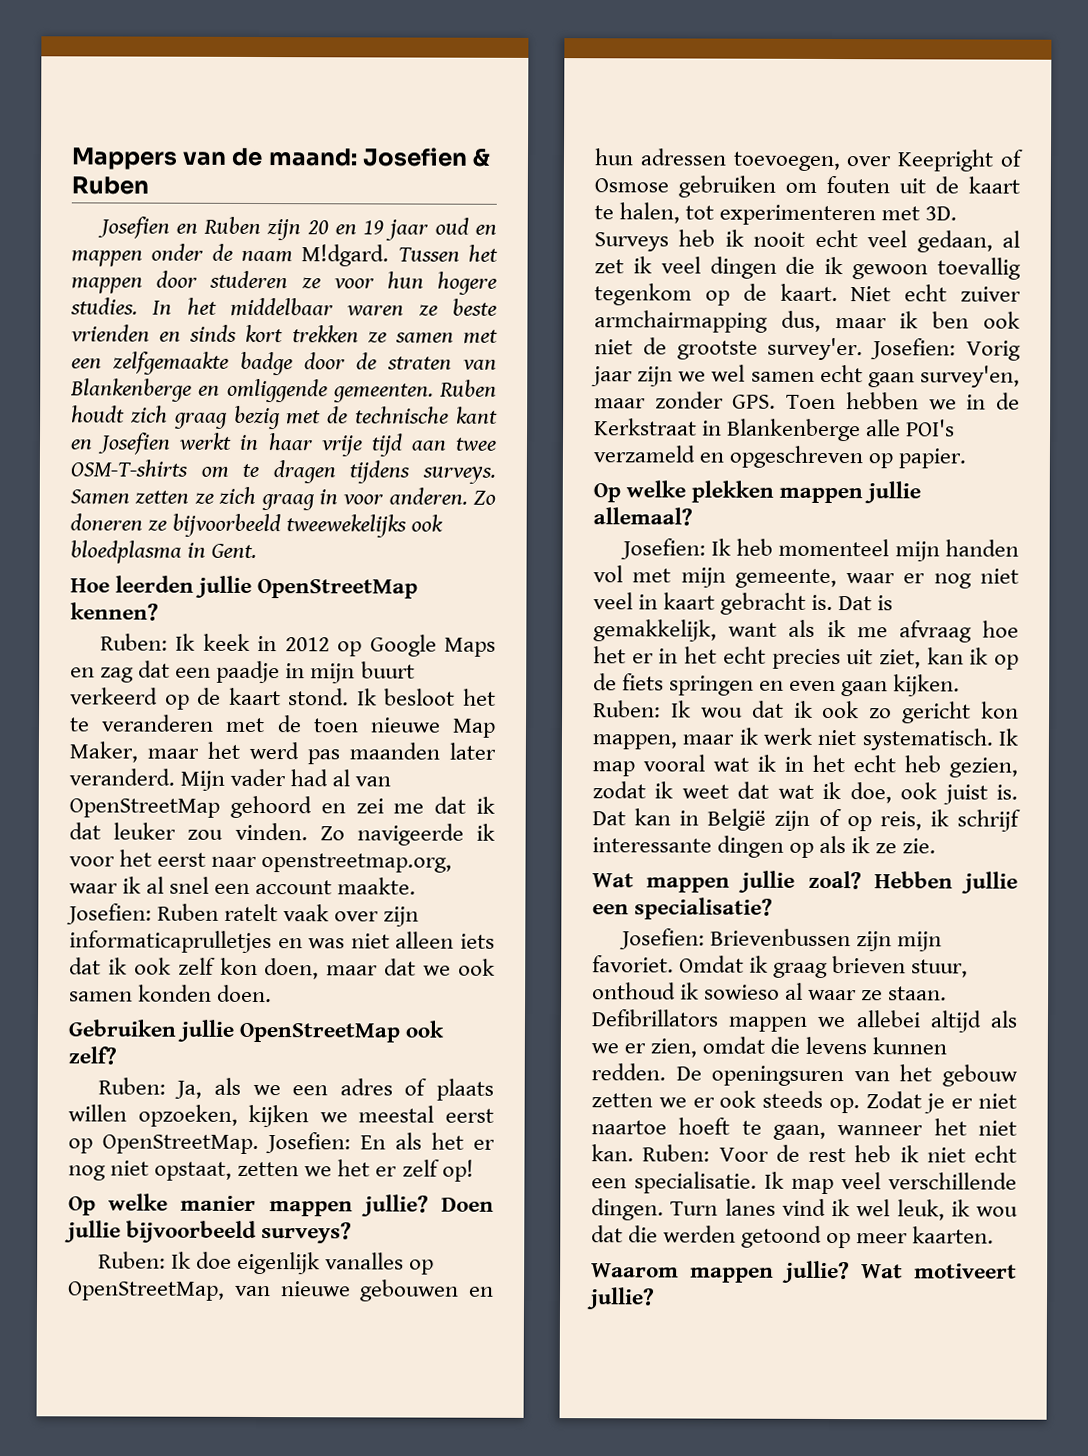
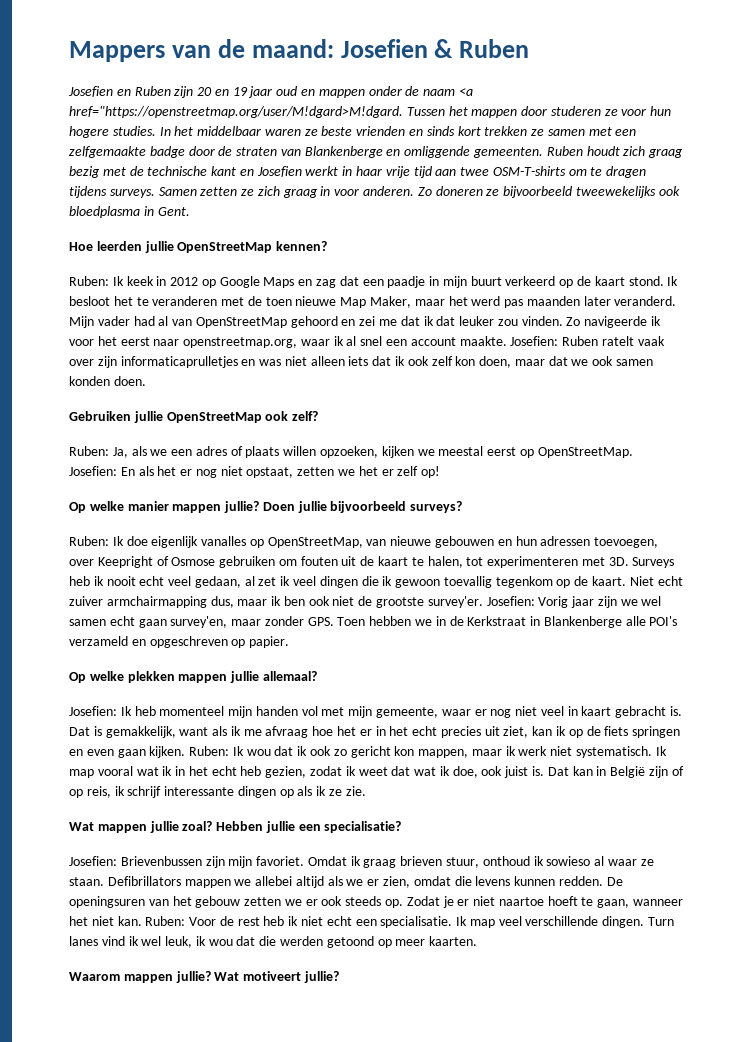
- Josefien en Ruben zijn 20 en 19 jaar oud en mappen onder de naam M!dgard. Tussen het mappen door studeren ze voor hun hogere studies.
+ Josefien en Ruben zijn 20 en 19 jaar oud en mappen onder de naam <a href="https://openstreetmap.org/user/M!dgard>M!dgard. Tussen het mappen door studeren ze voor hun hogere studies.

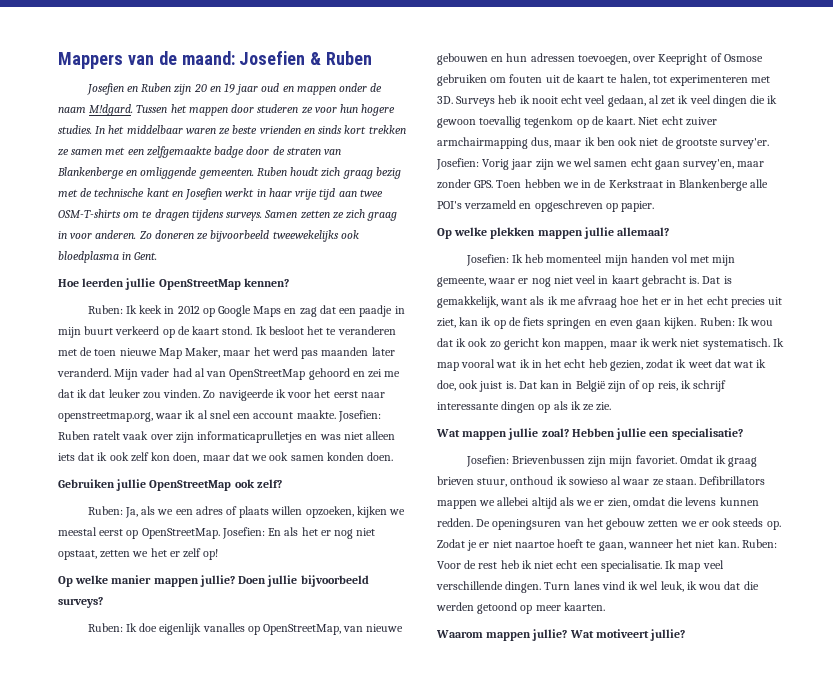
- Josefien en Ruben zijn 20 en 19 jaar oud en mappen onder de naam <a href="https://openstreetmap.org/user/M!dgard>M!dgard. Tussen het mappen door studeren ze voor hun hogere studies.
+ Josefien en Ruben zijn 20 en 19 jaar oud en mappen onder de naam M!dgard. Tussen het mappen door studeren ze voor hun hogere studies.

